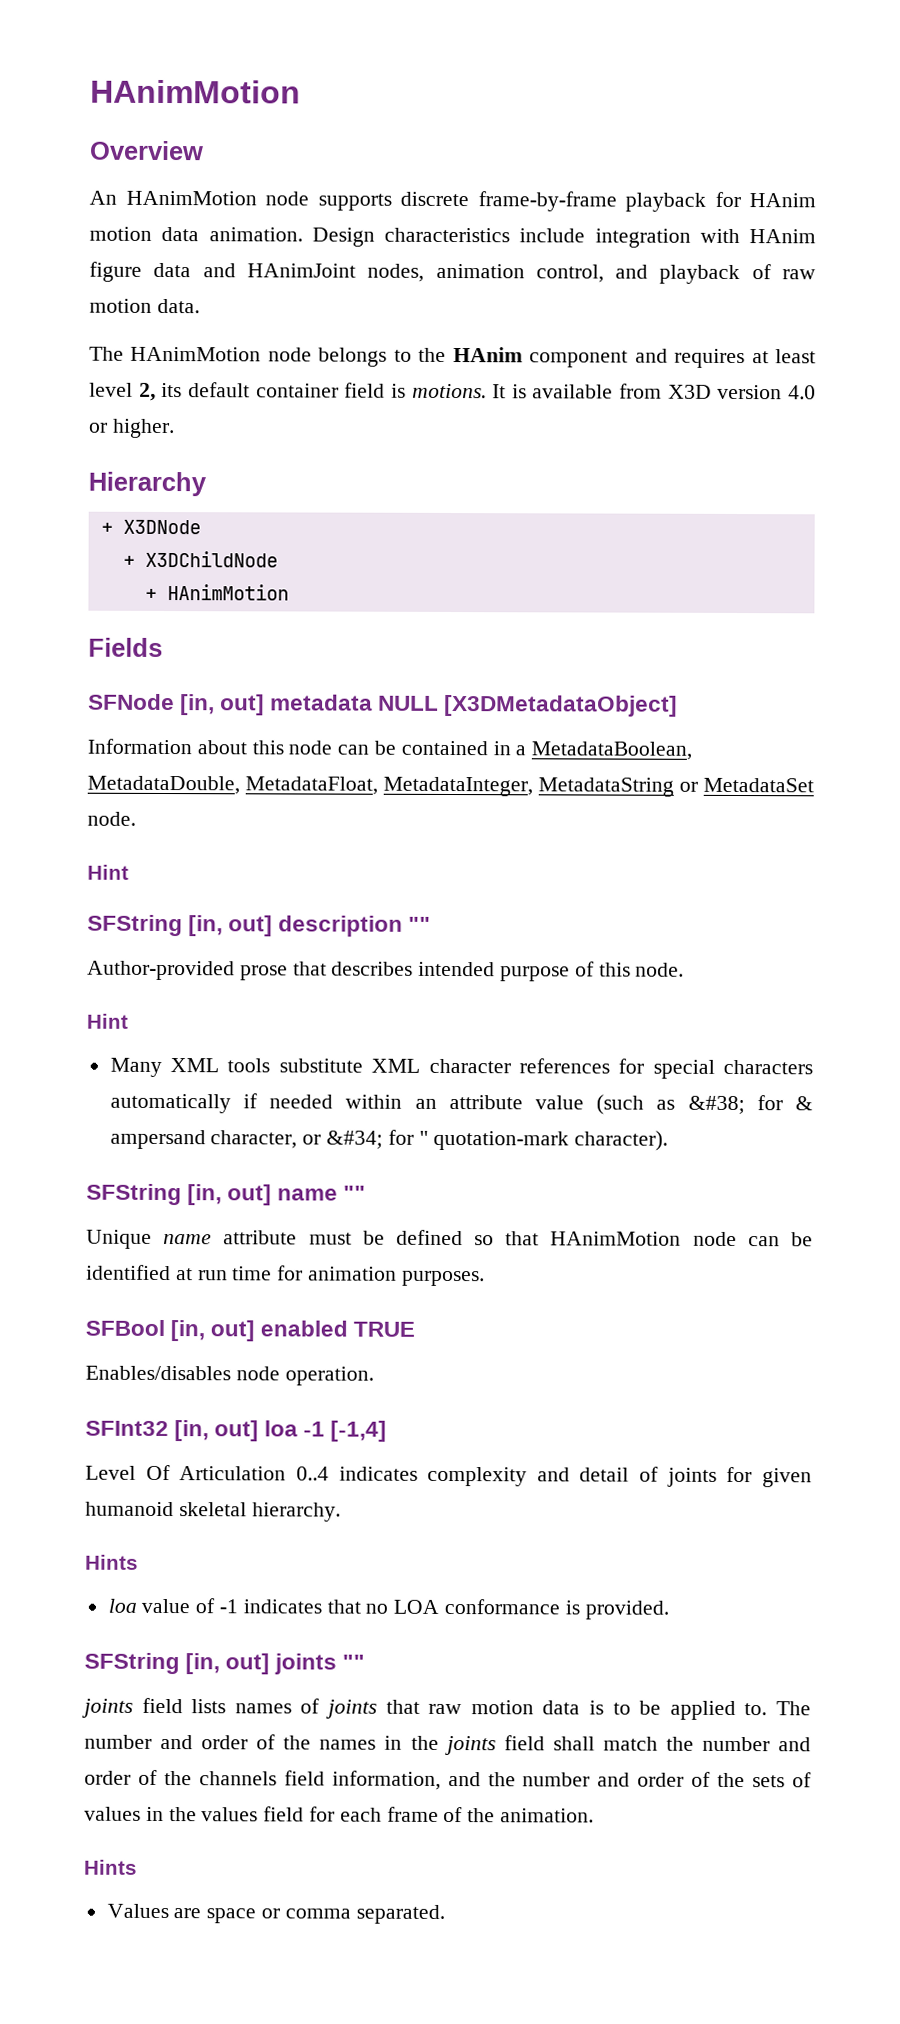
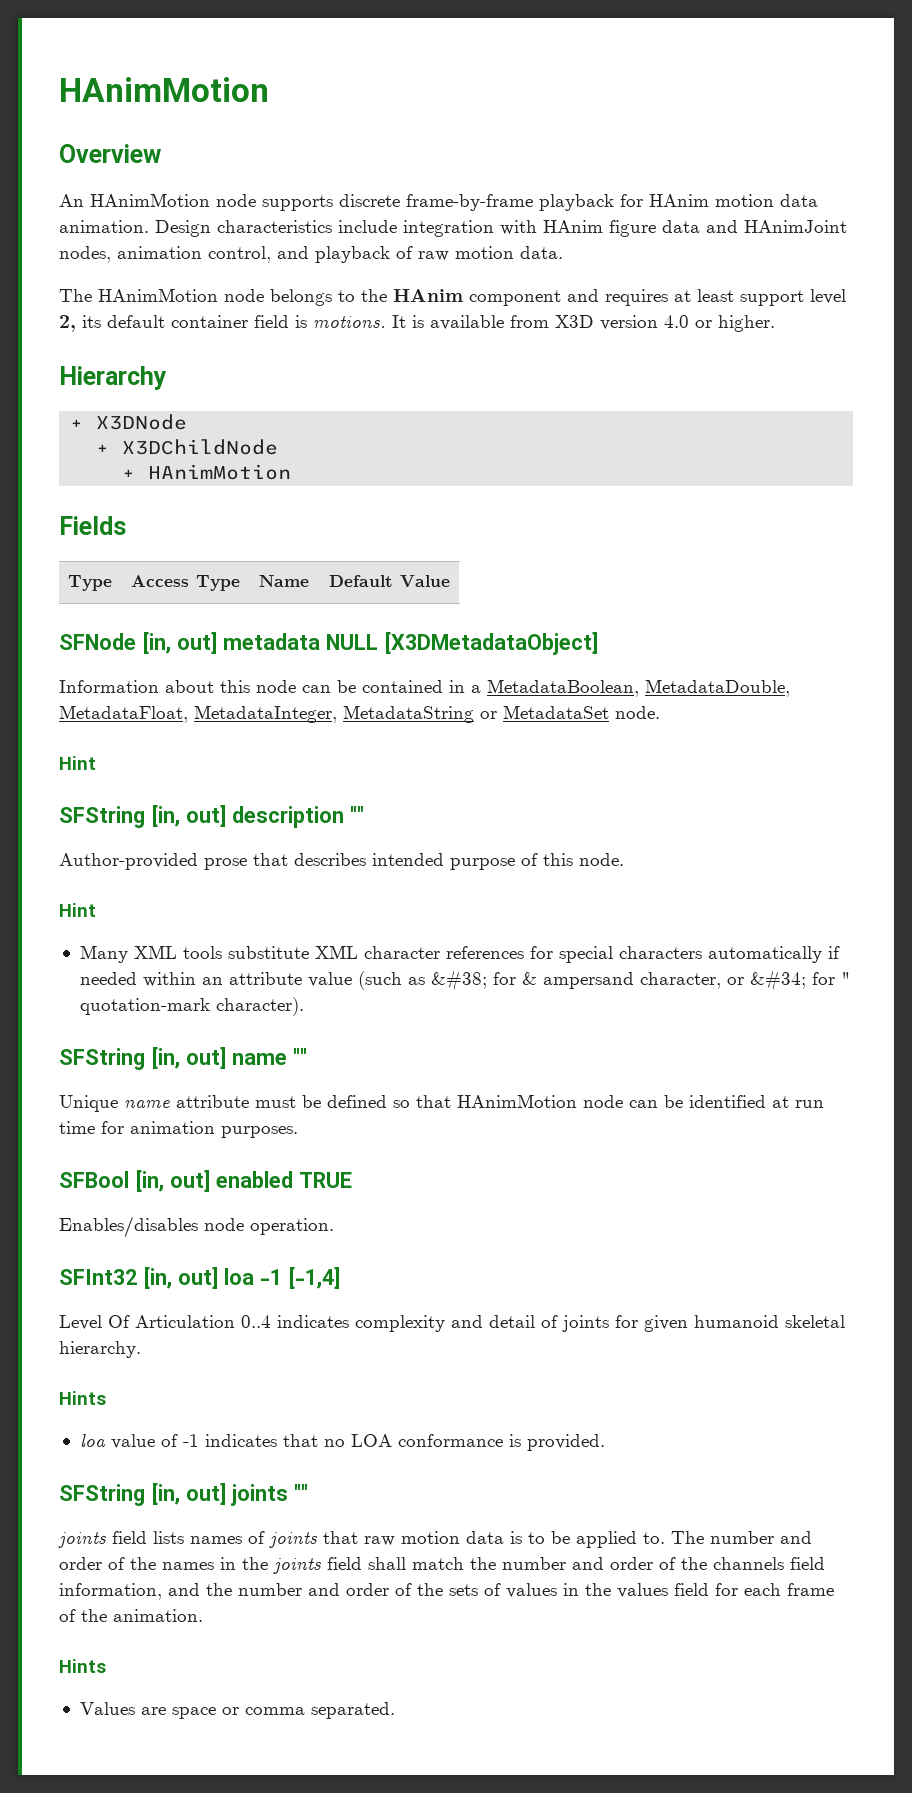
- The HAnimMotion node belongs to the HAnim component and requires at least level 2, its default container field is motions.
+ The HAnimMotion node belongs to the HAnim component and requires at least support level 2, its default container field is motions.
+ Type | Access Type | Name | Default Value

